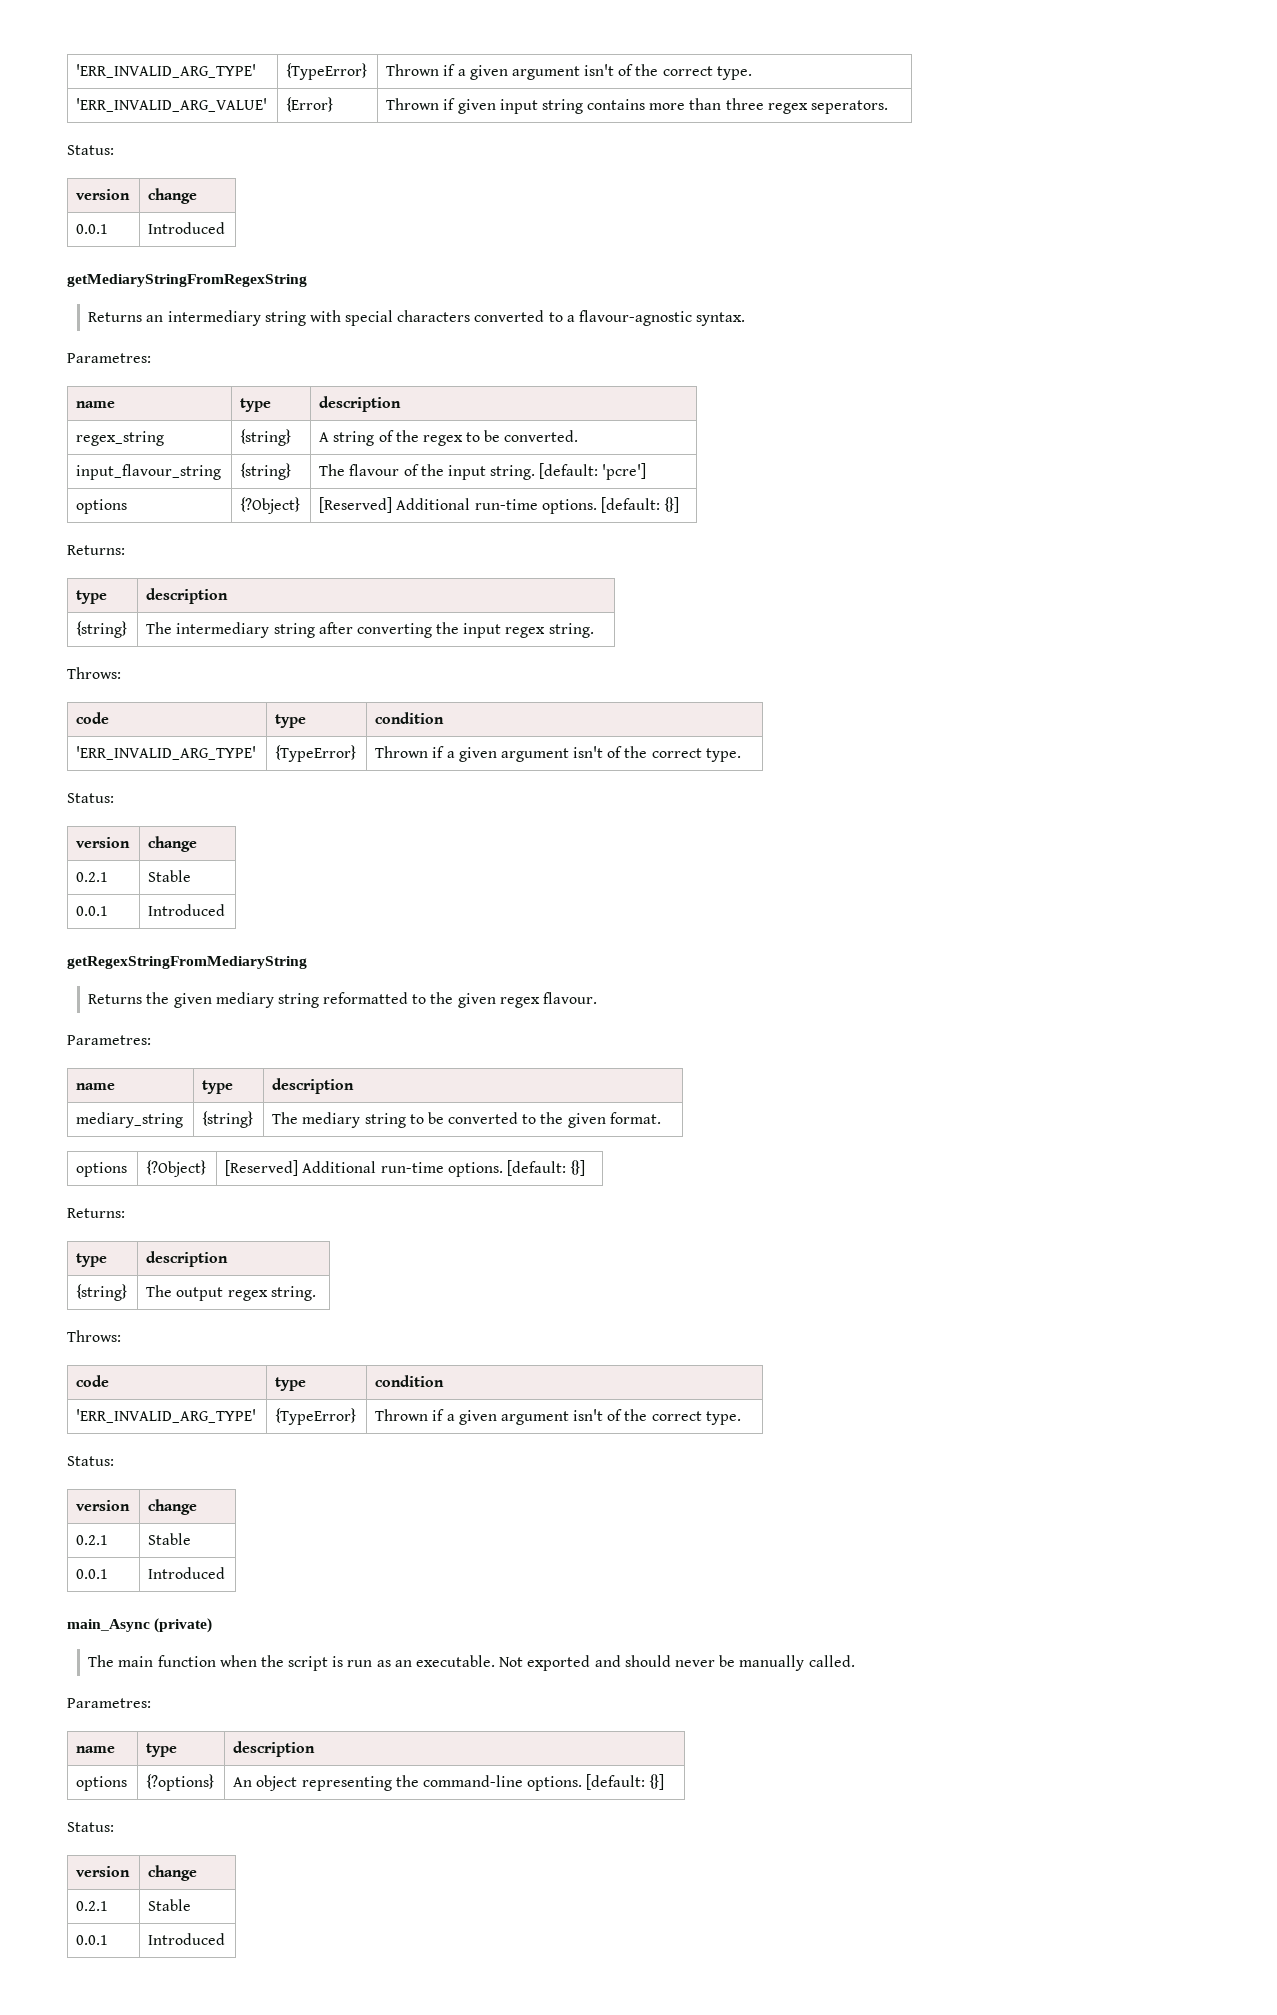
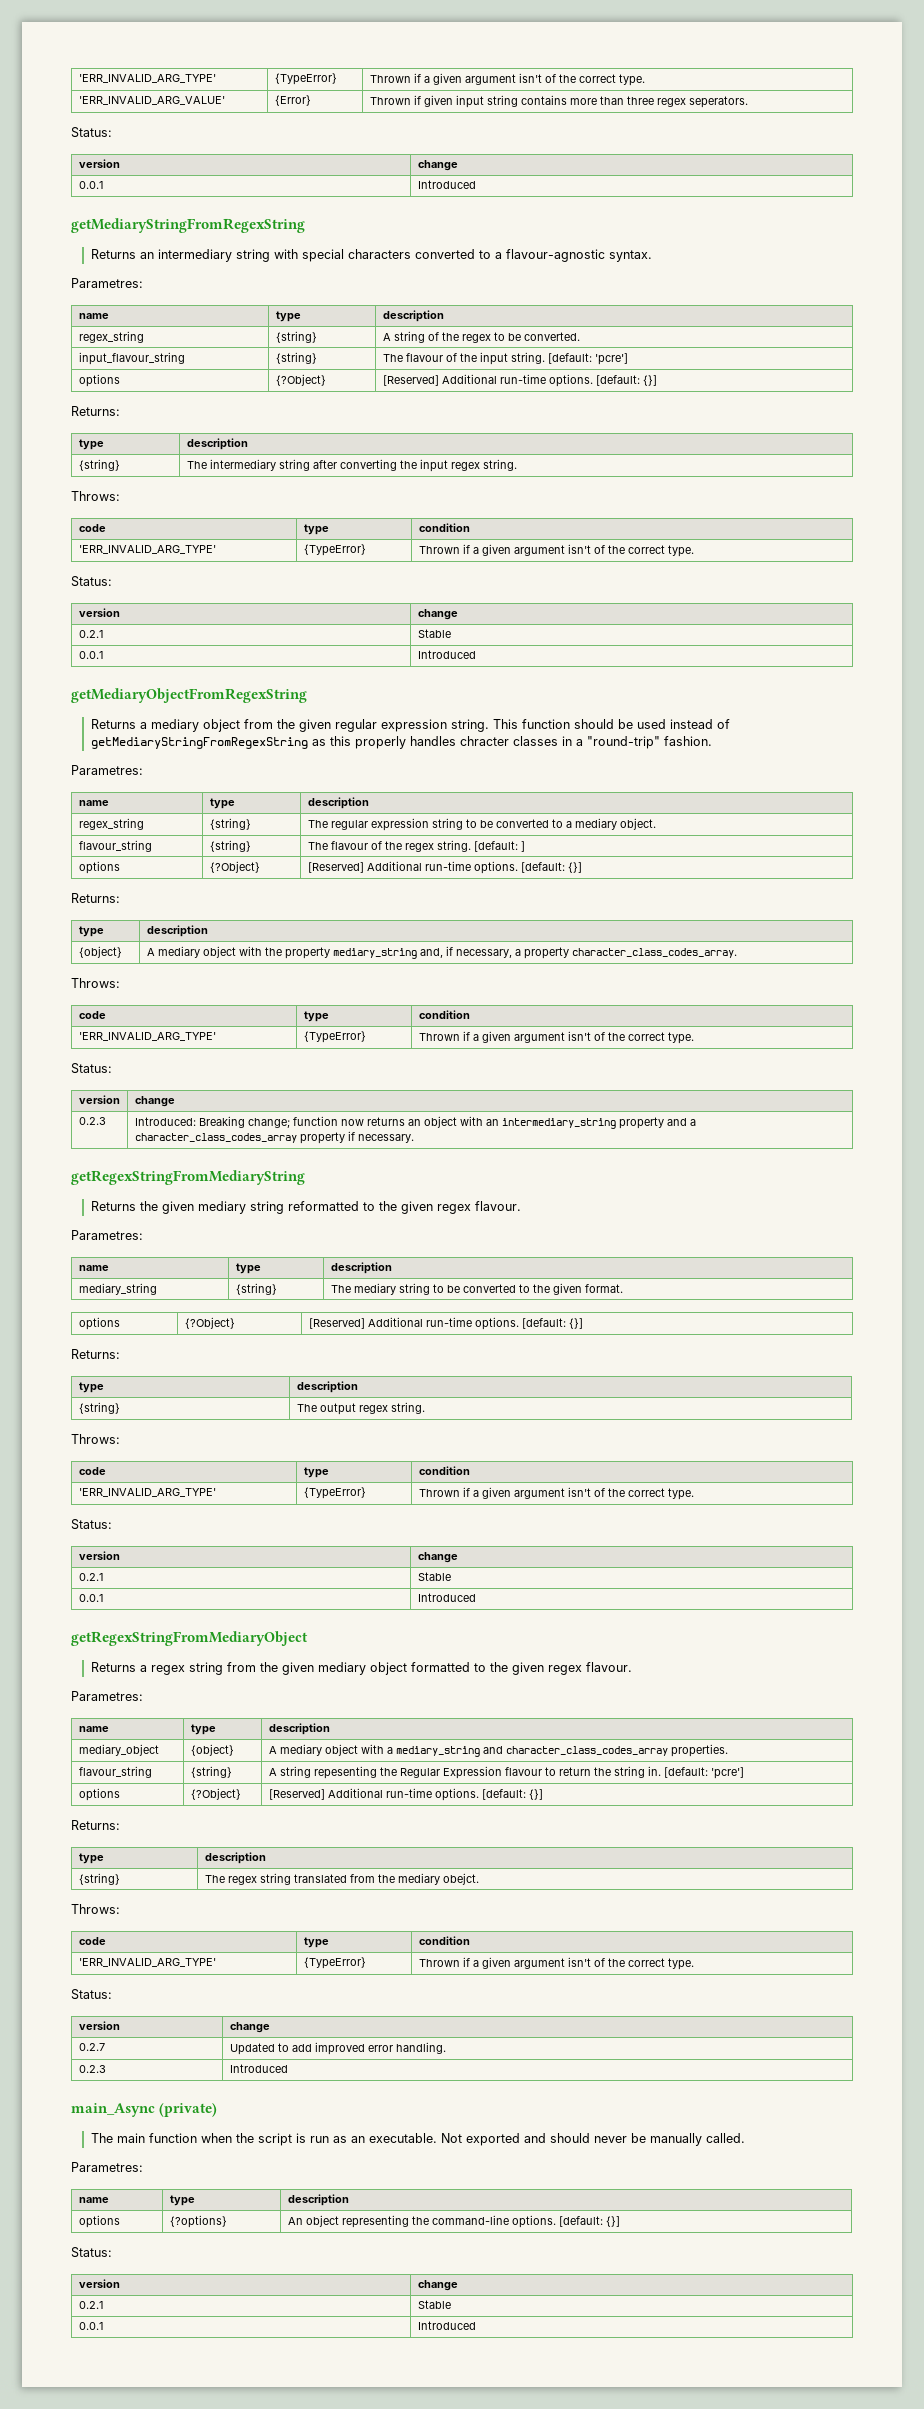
+ getMediaryObjectFromRegexString
+ Returns a mediary object from the given regular expression string. This function should be used instead of getMediaryStringFromRegexString as this properly handles chracter classes in a "round-trip" fashion.
+ Parametres:
+ name | type | description
+ regex_string | {string} | The regular expression string to be converted to a mediary object.
+ flavour_string | {string} | The flavour of the regex string. [default: ]
+ options | {?Object} | [Reserved] Additional run-time options. [default: {}]
+ Returns:
+ type | description
+ {object} | A mediary object with the property mediary_string and, if necessary, a property character_class_codes_array.
+ Throws:
+ code | type | condition
+ 'ERR_INVALID_ARG_TYPE' | {TypeError} | Thrown if a given argument isn't of the correct type.
+ Status:
+ version | change
+ 0.2.3 | Introduced: Breaking change; function now returns an object with an intermediary_string property and a character_class_codes_array property if necessary.
+ getRegexStringFromMediaryObject
+ Returns a regex string from the given mediary object formatted to the given regex flavour.
+ Parametres:
+ name | type | description
+ mediary_object | {object} | A mediary object with a mediary_string and character_class_codes_array properties.
+ flavour_string | {string} | A string repesenting the Regular Expression flavour to return the string in. [default: 'pcre']
+ options | {?Object} | [Reserved] Additional run-time options. [default: {}]
+ Returns:
+ type | description
+ {string} | The regex string translated from the mediary obejct.
+ Throws:
+ code | type | condition
+ 'ERR_INVALID_ARG_TYPE' | {TypeError} | Thrown if a given argument isn't of the correct type.
+ Status:
+ version | change
+ 0.2.7 | Updated to add improved error handling.
+ 0.2.3 | Introduced

